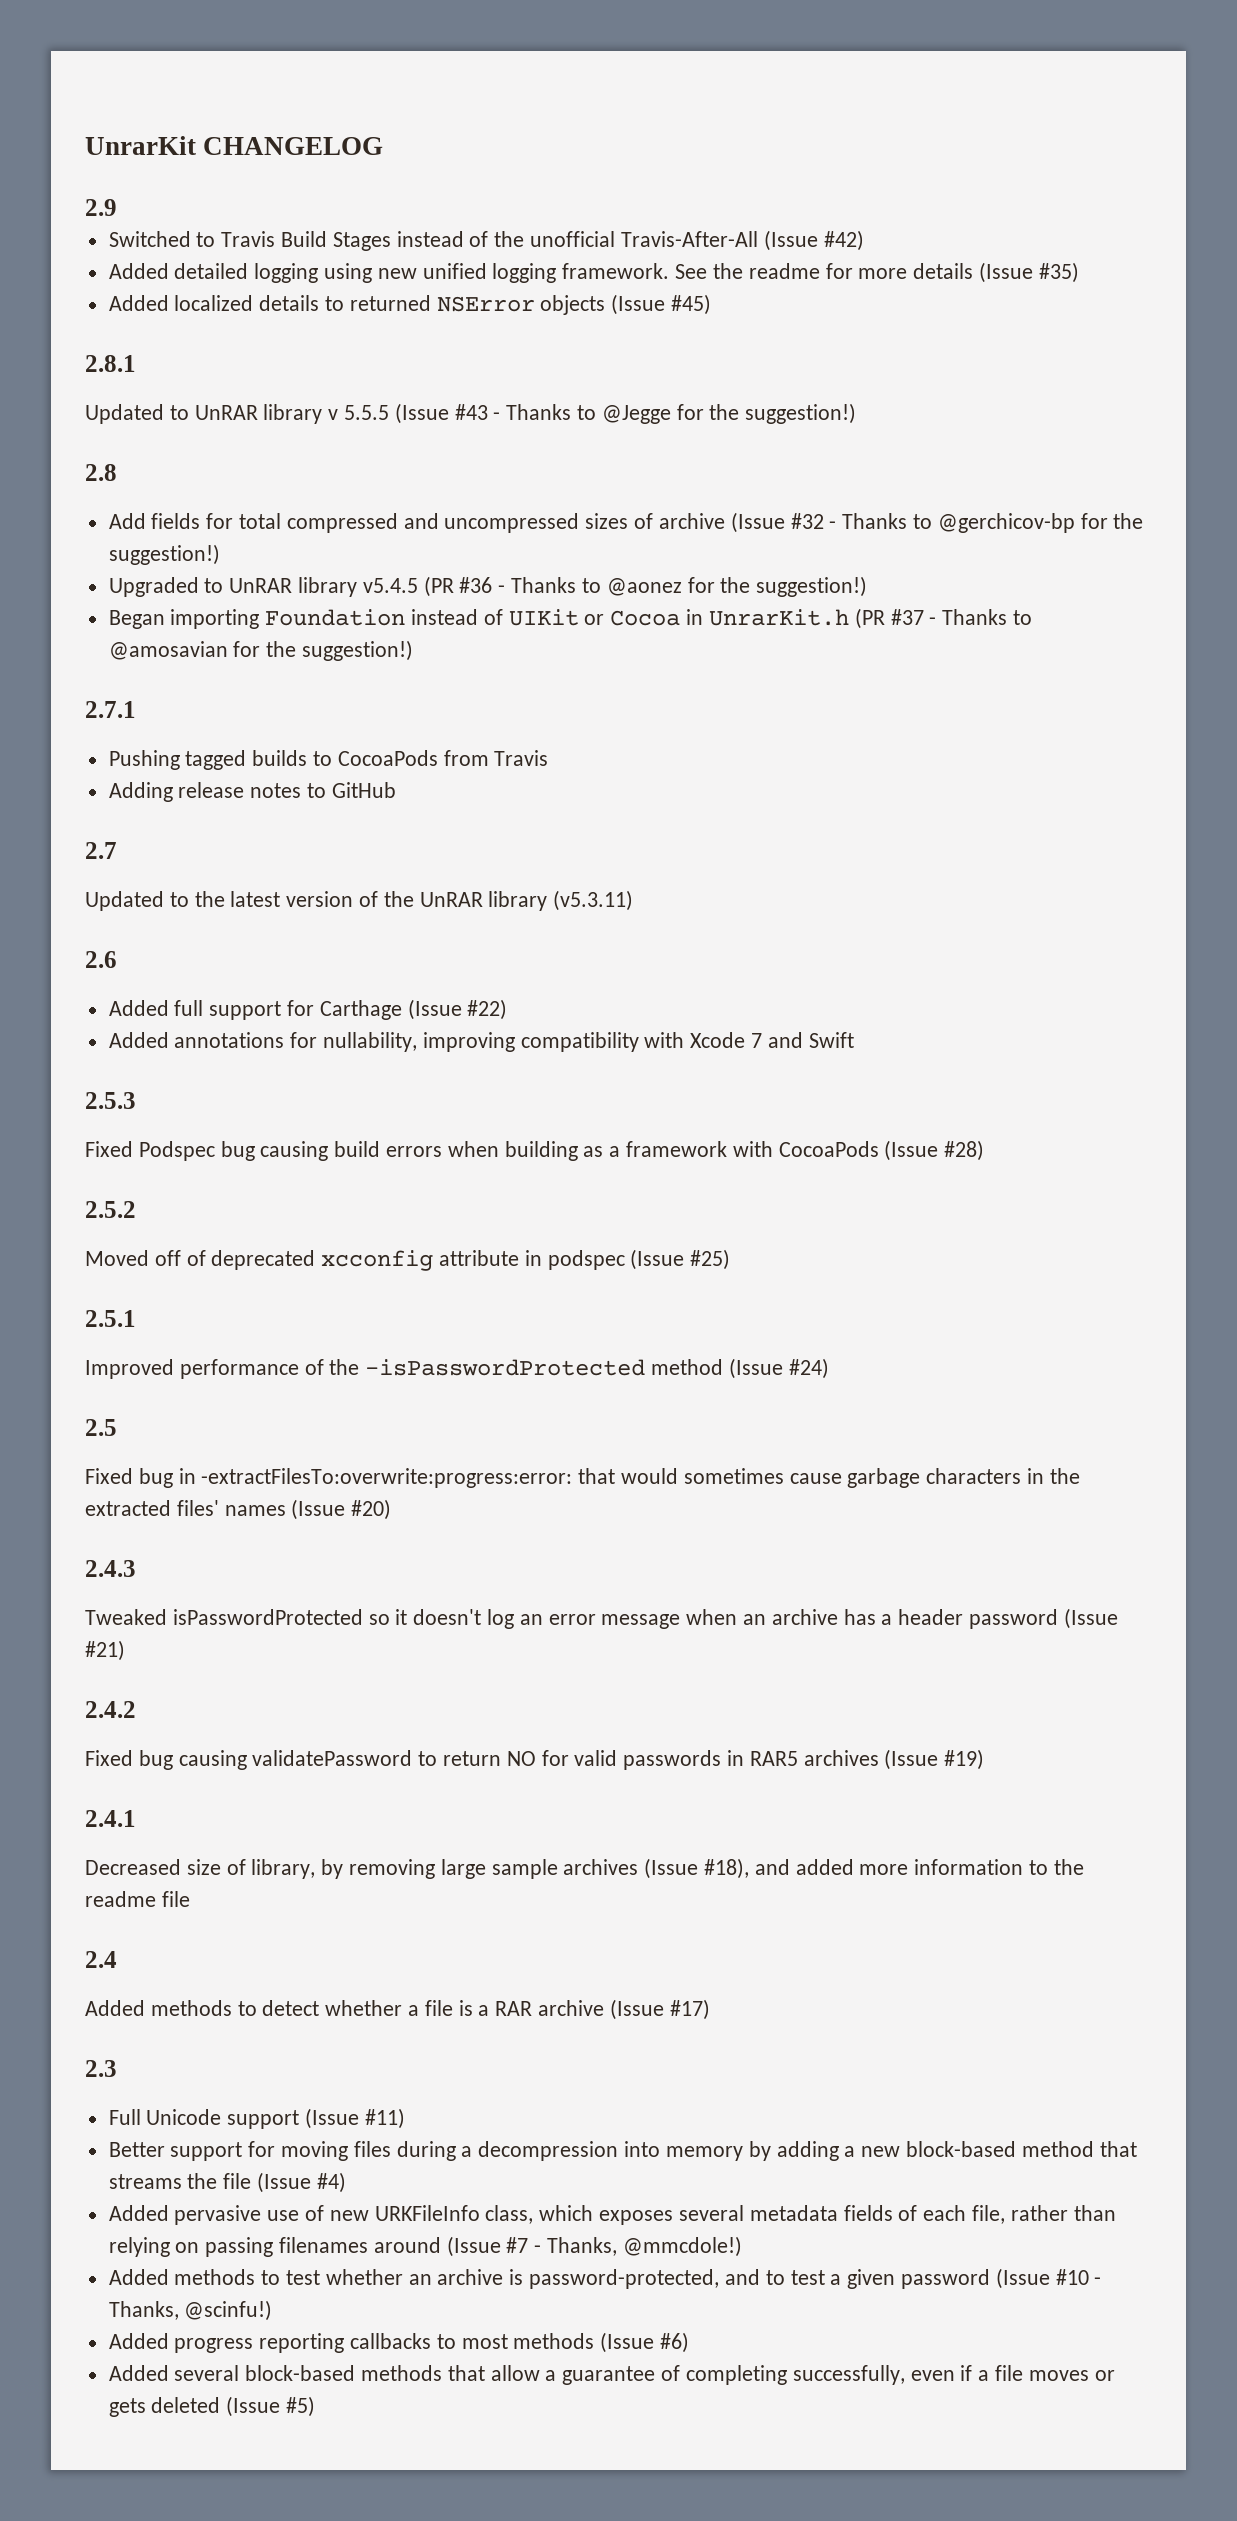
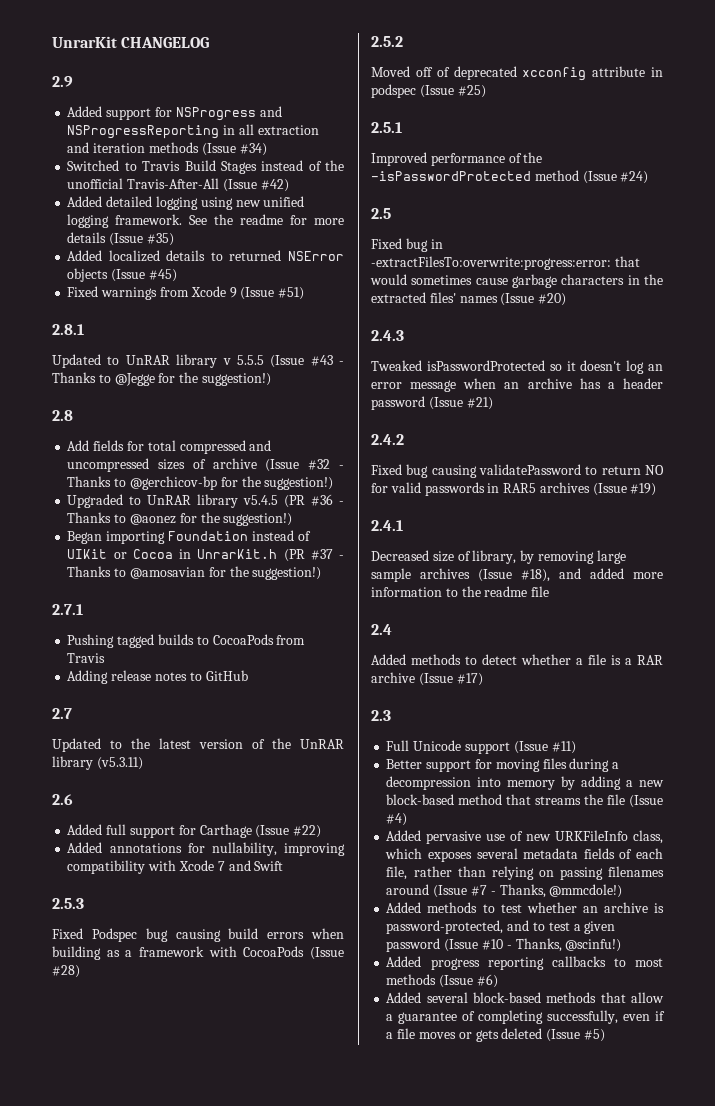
+ Added support for NSProgress and NSProgressReporting in all extraction and iteration methods (Issue #34)
+ Fixed warnings from Xcode 9 (Issue #51)

